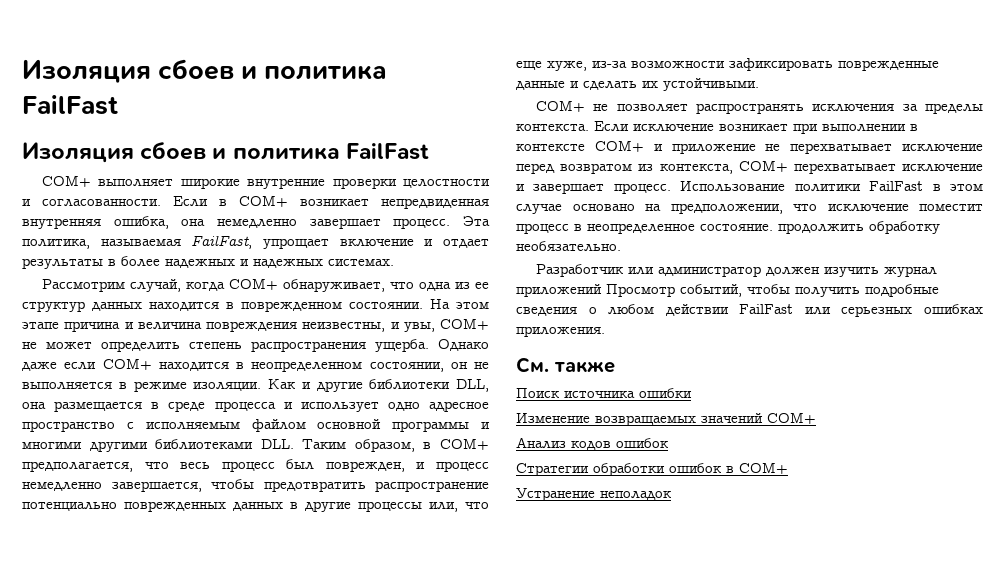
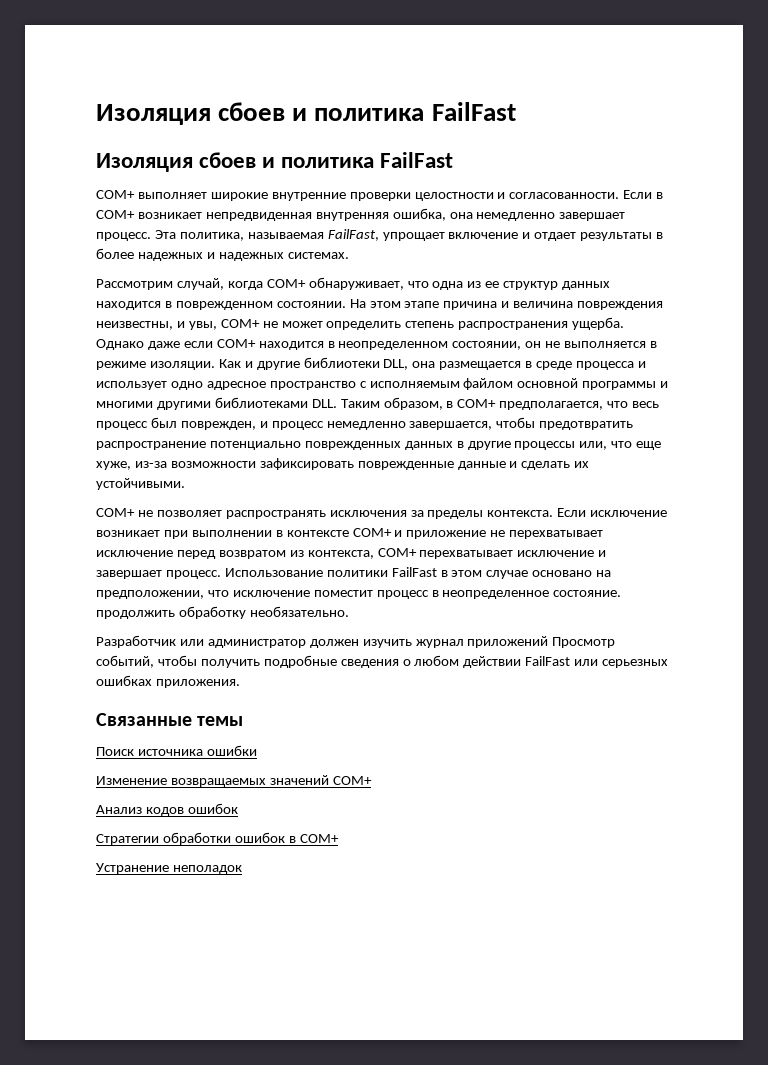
- См. также
+ Связанные темы

